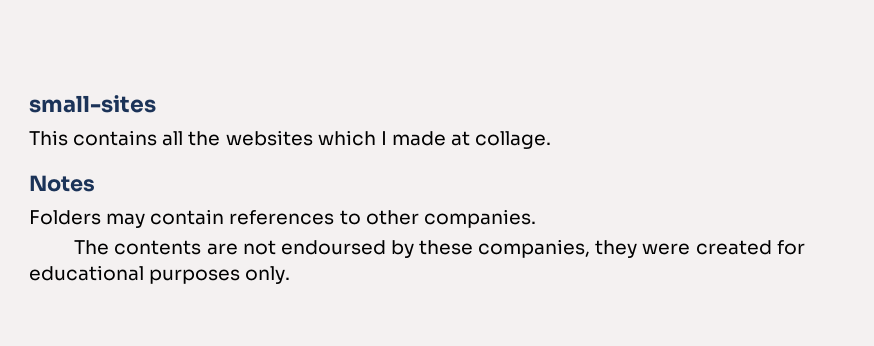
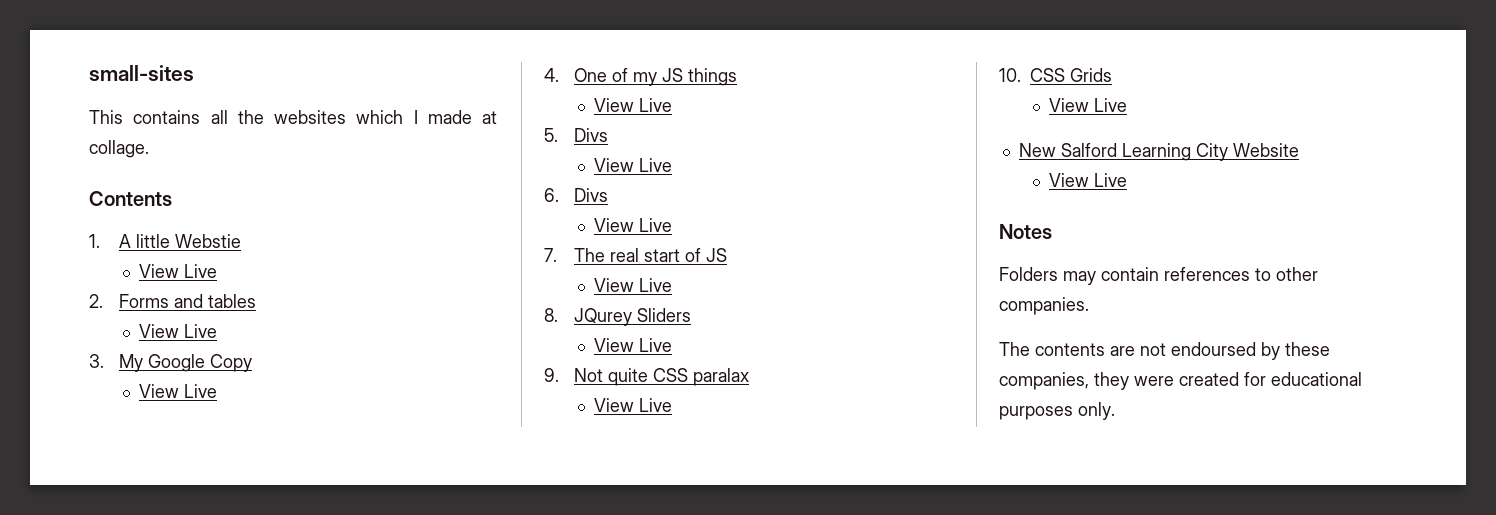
+ Contents
+ 1. A little Webstie
+ View Live
+ 2. Forms and tables
+ View Live
+ 3. My Google Copy
+ View Live
+ 4. One of my JS things
+ View Live
+ 5. Divs
+ View Live
+ 6. Divs
+ View Live
+ 7. The real start of JS
+ View Live
+ 8. JQurey Sliders
+ View Live
+ 9. Not quite CSS paralax
+ View Live
+ 10. CSS Grids
+ View Live
+ New Salford Learning City Website
+ View Live

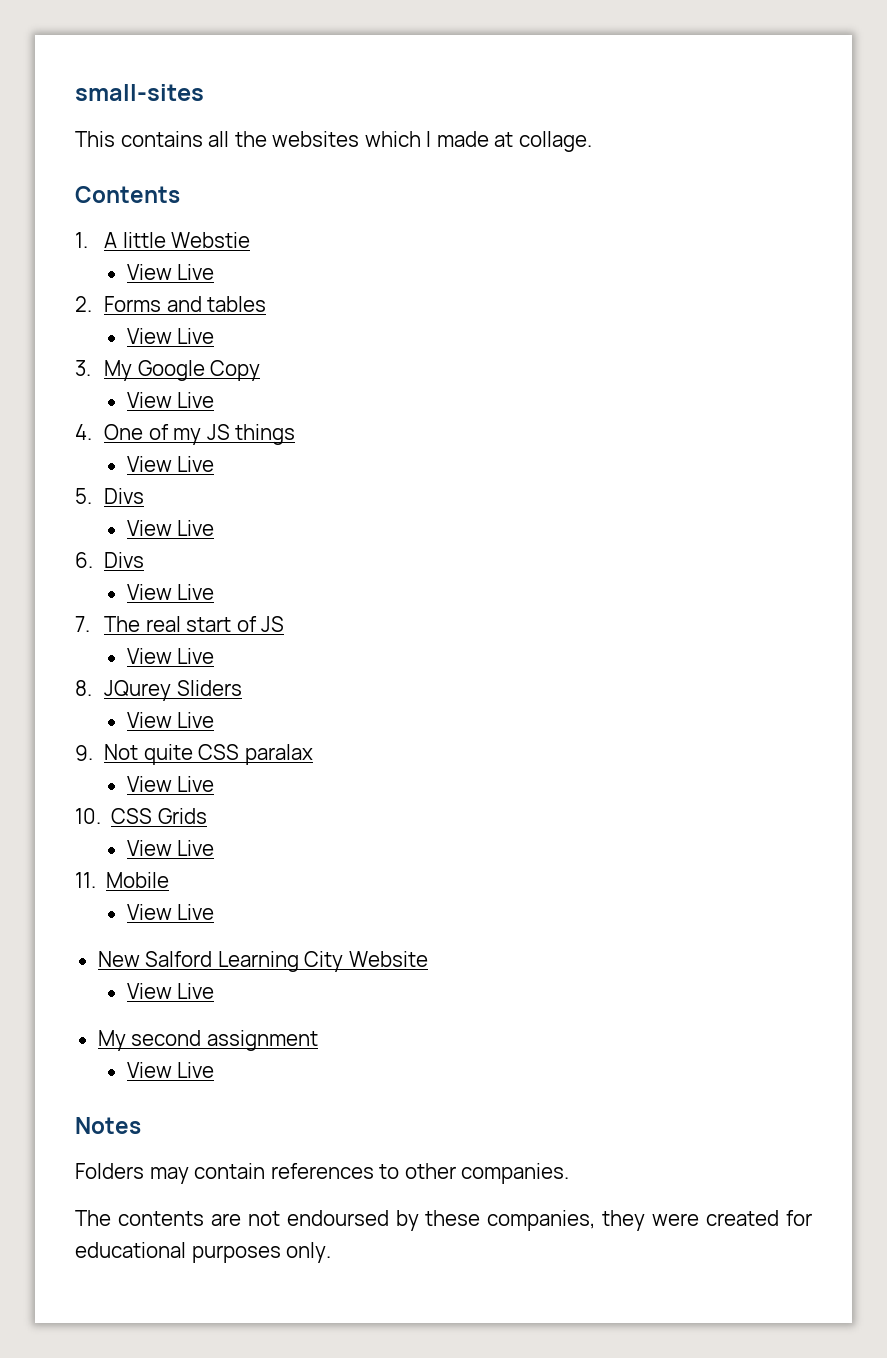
+ 11. Mobile
+ View Live
+ My second assignment
+ View Live

